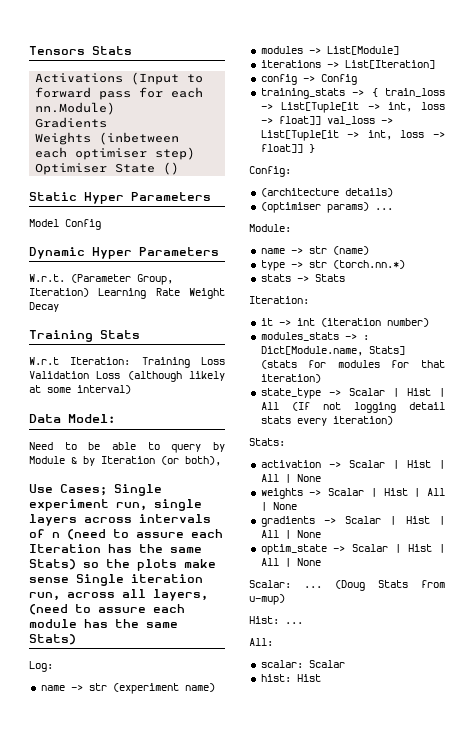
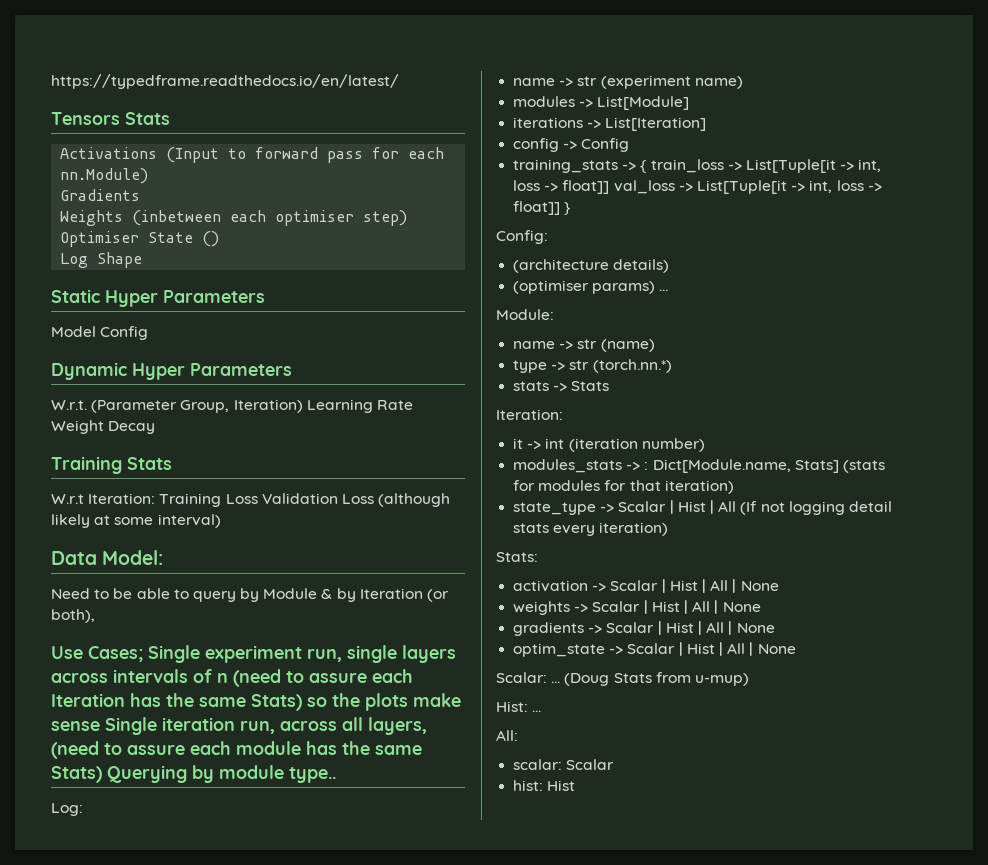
+ https://typedframe.readthedocs.io/en/latest/
+ Log Shape
- Use Cases; Single experiment run, single layers across intervals of n (need to assure each Iteration has the same Stats) so the plots make sense Single iteration run, across all layers, (need to assure each module has the same Stats)
+ Use Cases; Single experiment run, single layers across intervals of n (need to assure each Iteration has the same Stats) so the plots make sense Single iteration run, across all layers, (need to assure each module has the same Stats) Querying by module type..

